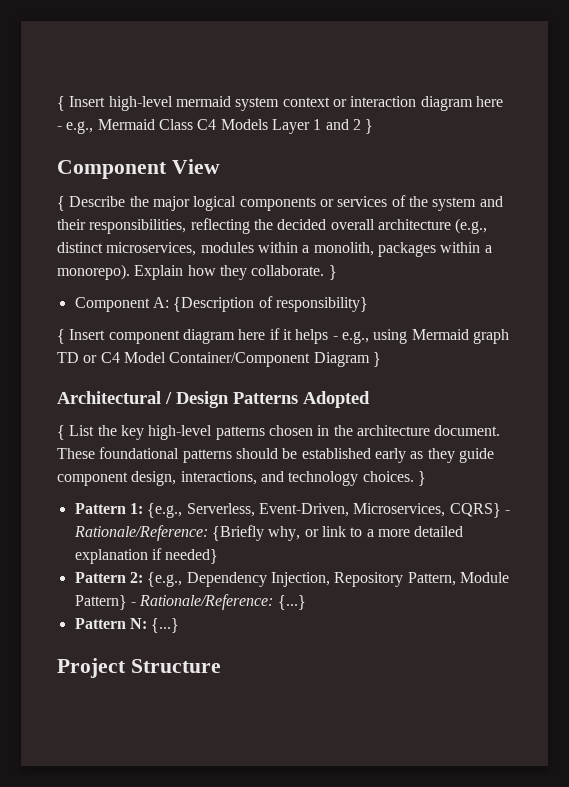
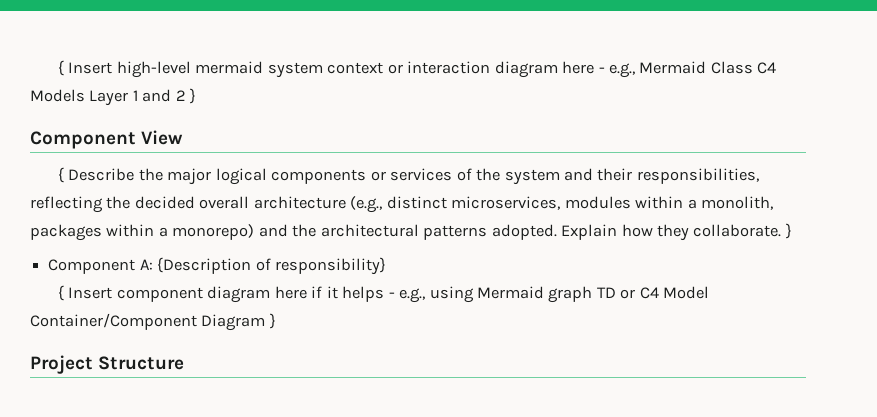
- { Describe the major logical components or services of the system and their responsibilities, reflecting the decided overall architecture (e.g., distinct microservices, modules within a monolith, packages within a monorepo).
+ { Describe the major logical components or services of the system and their responsibilities, reflecting the decided overall architecture (e.g., distinct microservices, modules within a monolith, packages within a monorepo) and the architectural patterns adopted.
- Architectural / Design Patterns Adopted
- { List the key high-level patterns chosen in the architecture document. These foundational patterns should be established early as they guide component design, interactions, and technology choices. }
- Pattern 1: {e.g., Serverless, Event-Driven, Microservices, CQRS} - Rationale/Reference: {Briefly why, or link to a more detailed explanation if needed}
- Pattern 2: {e.g., Dependency Injection, Repository Pattern, Module Pattern} - Rationale/Reference: {...}
- Pattern N: {...}

